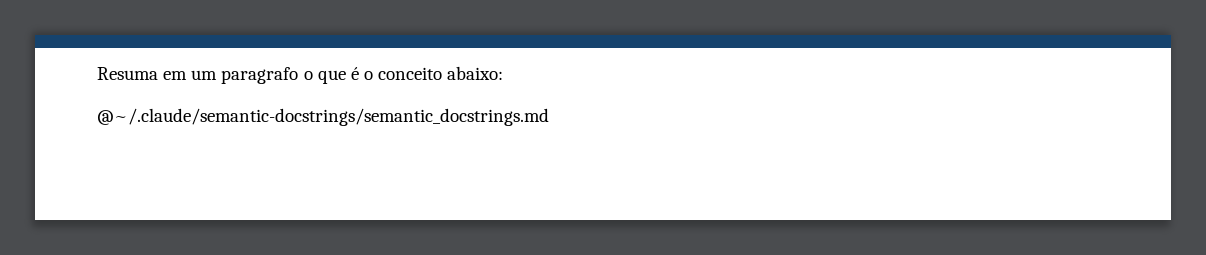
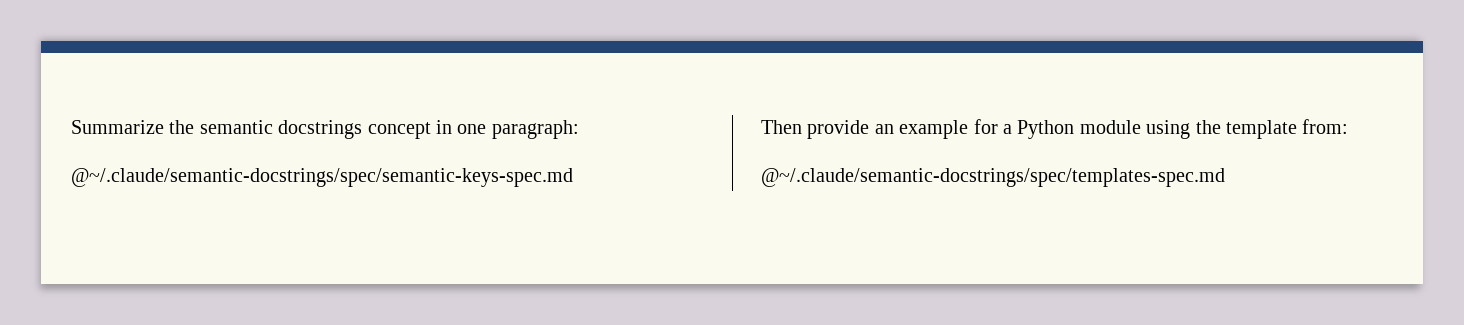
- Resuma em um paragrafo o que é o conceito abaixo:
- @~/.claude/semantic-docstrings/semantic_docstrings.md
+ Summarize the semantic docstrings concept in one paragraph:
+ @~/.claude/semantic-docstrings/spec/semantic-keys-spec.md
+ Then provide an example for a Python module using the template from:
+ @~/.claude/semantic-docstrings/spec/templates-spec.md

